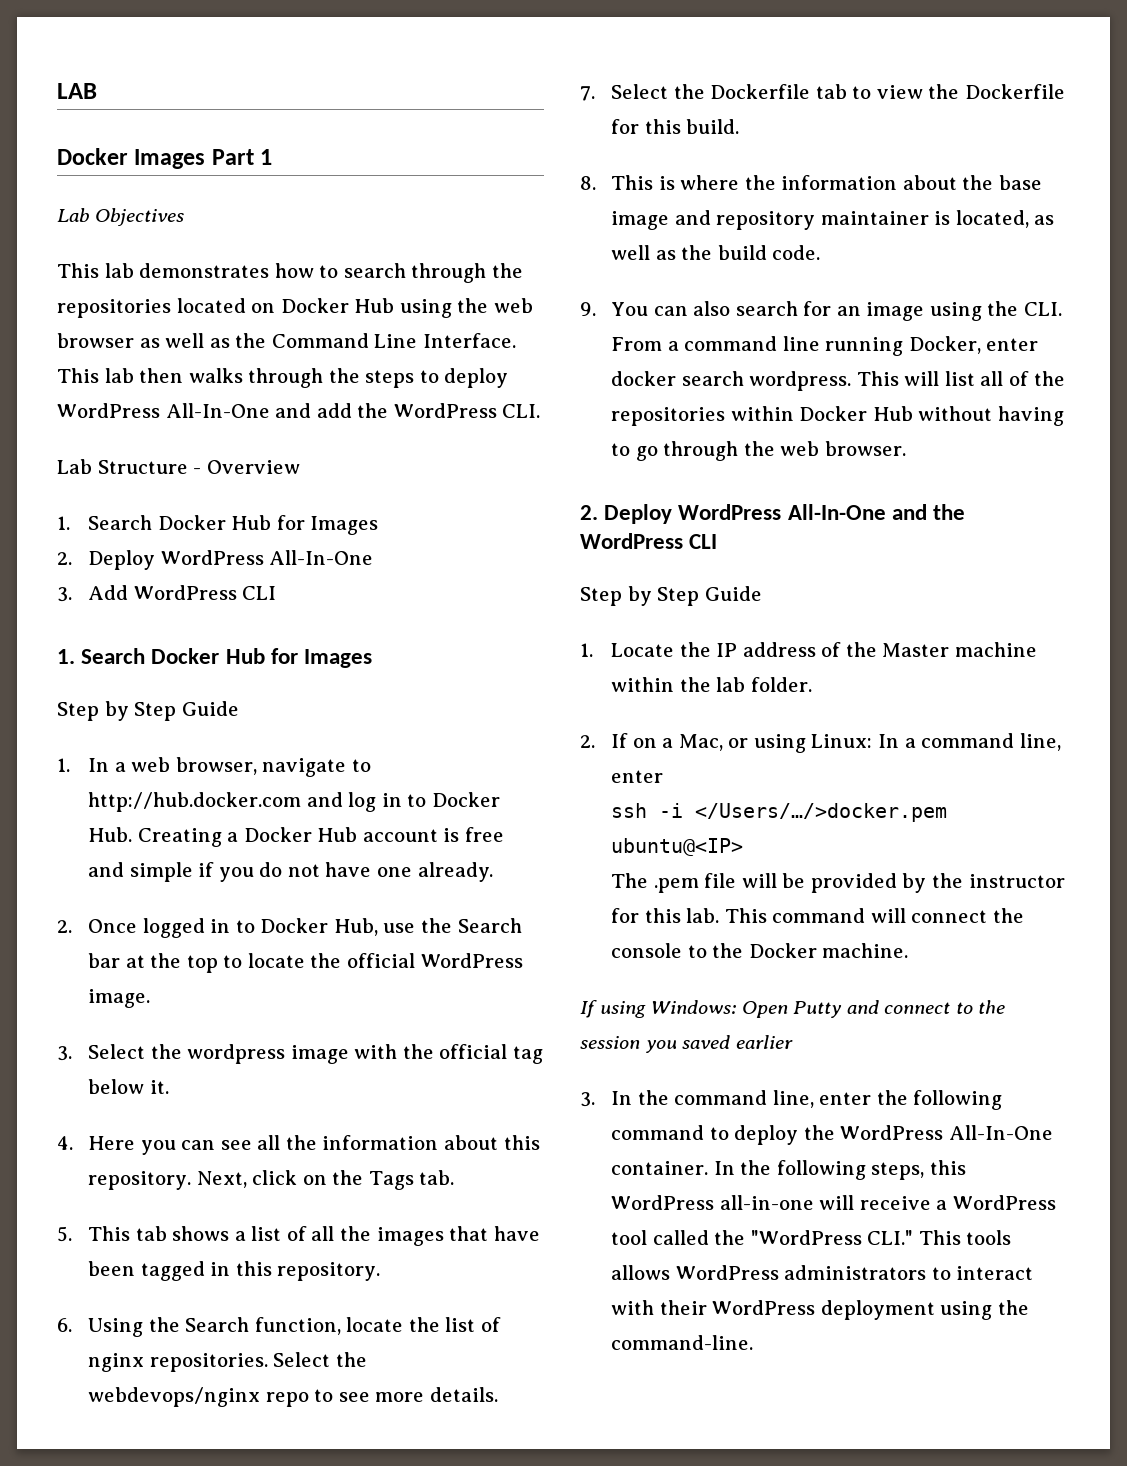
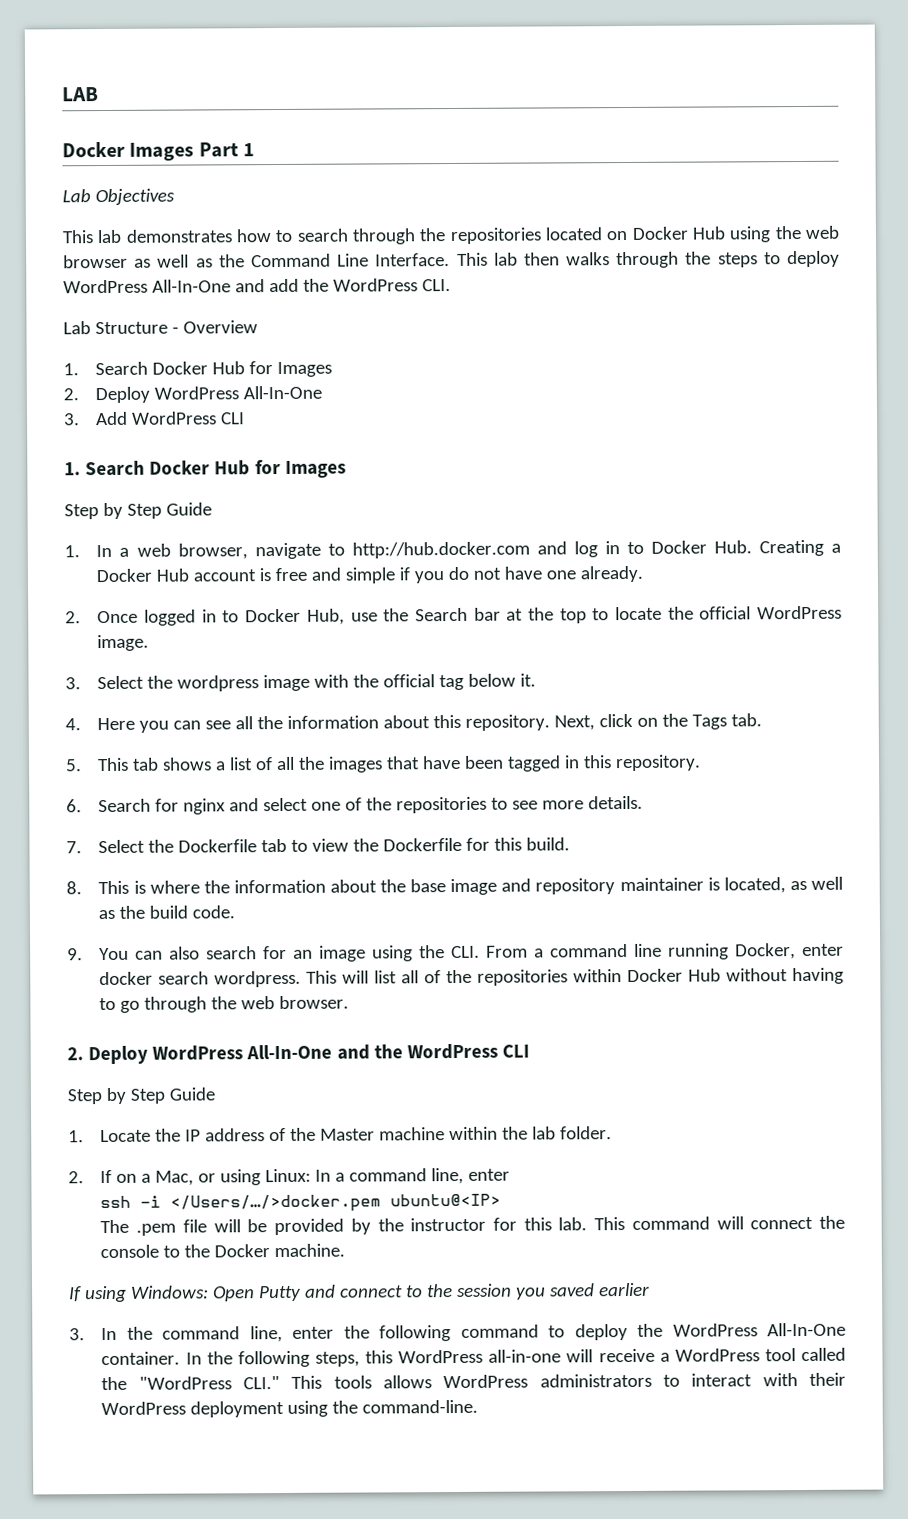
- 6. Using the Search function, locate the list of nginx repositories. Select the webdevops/nginx repo to see more details.
+ 6. Search for nginx and select one of the repositories to see more details.

